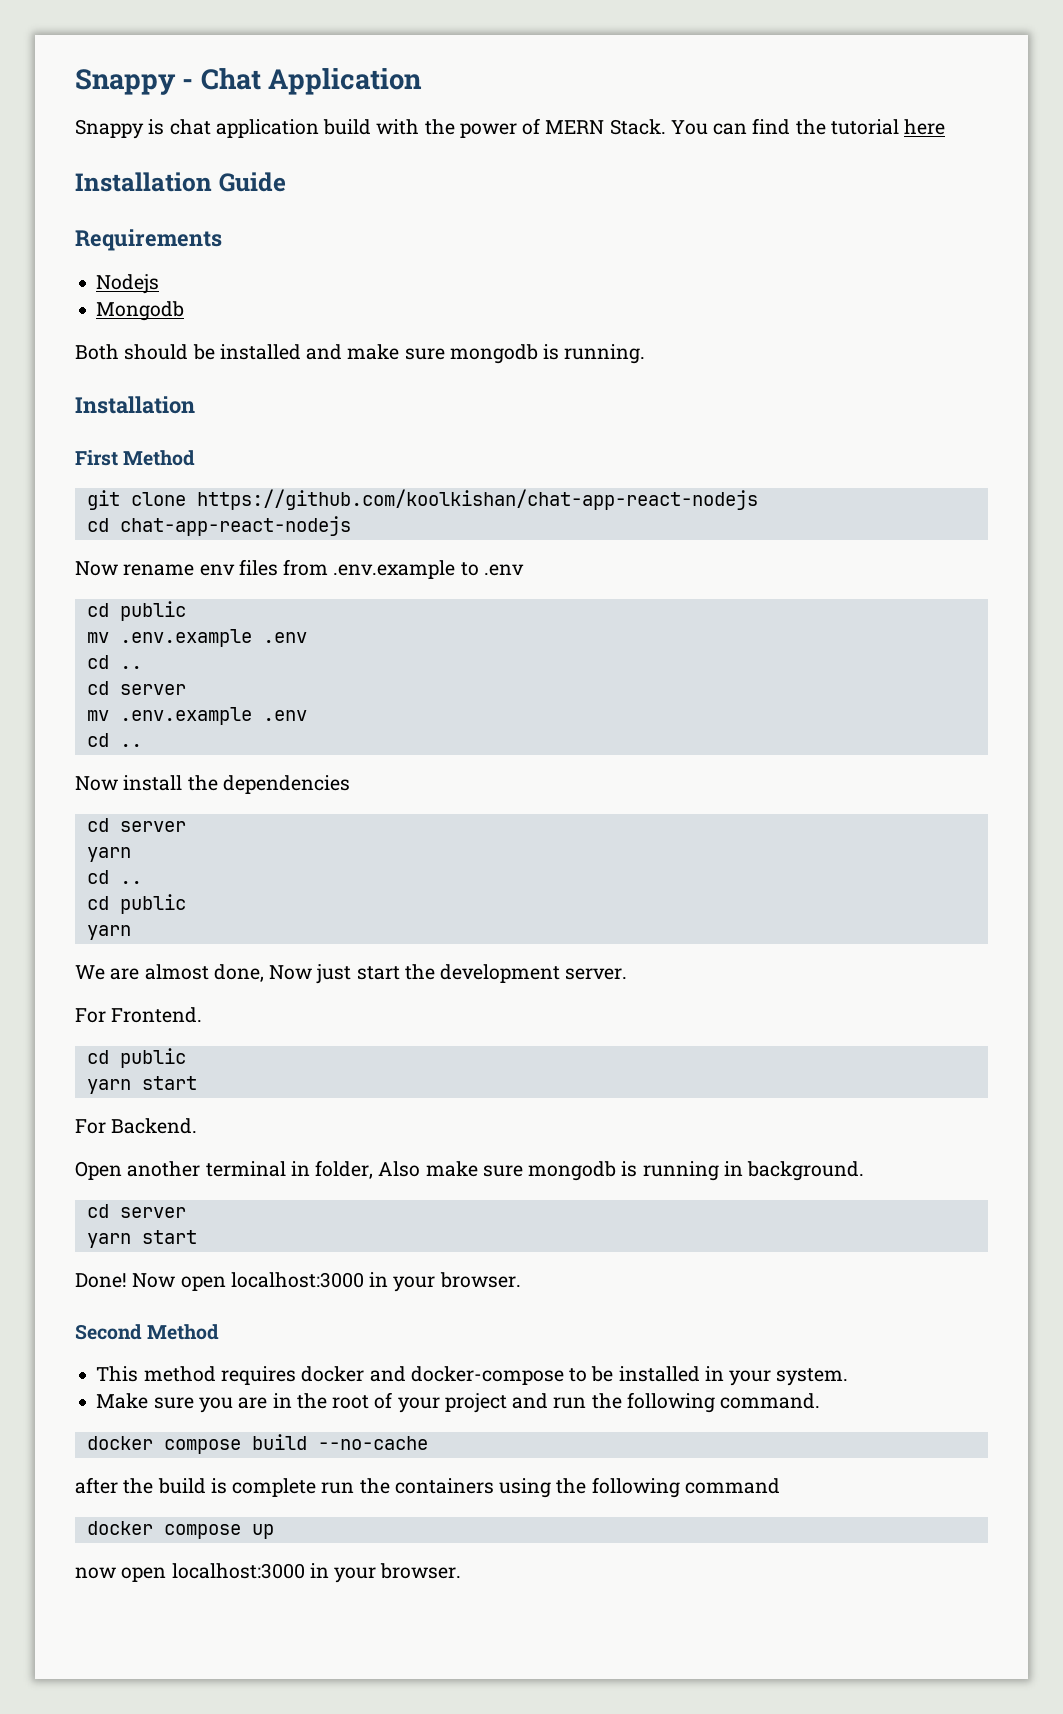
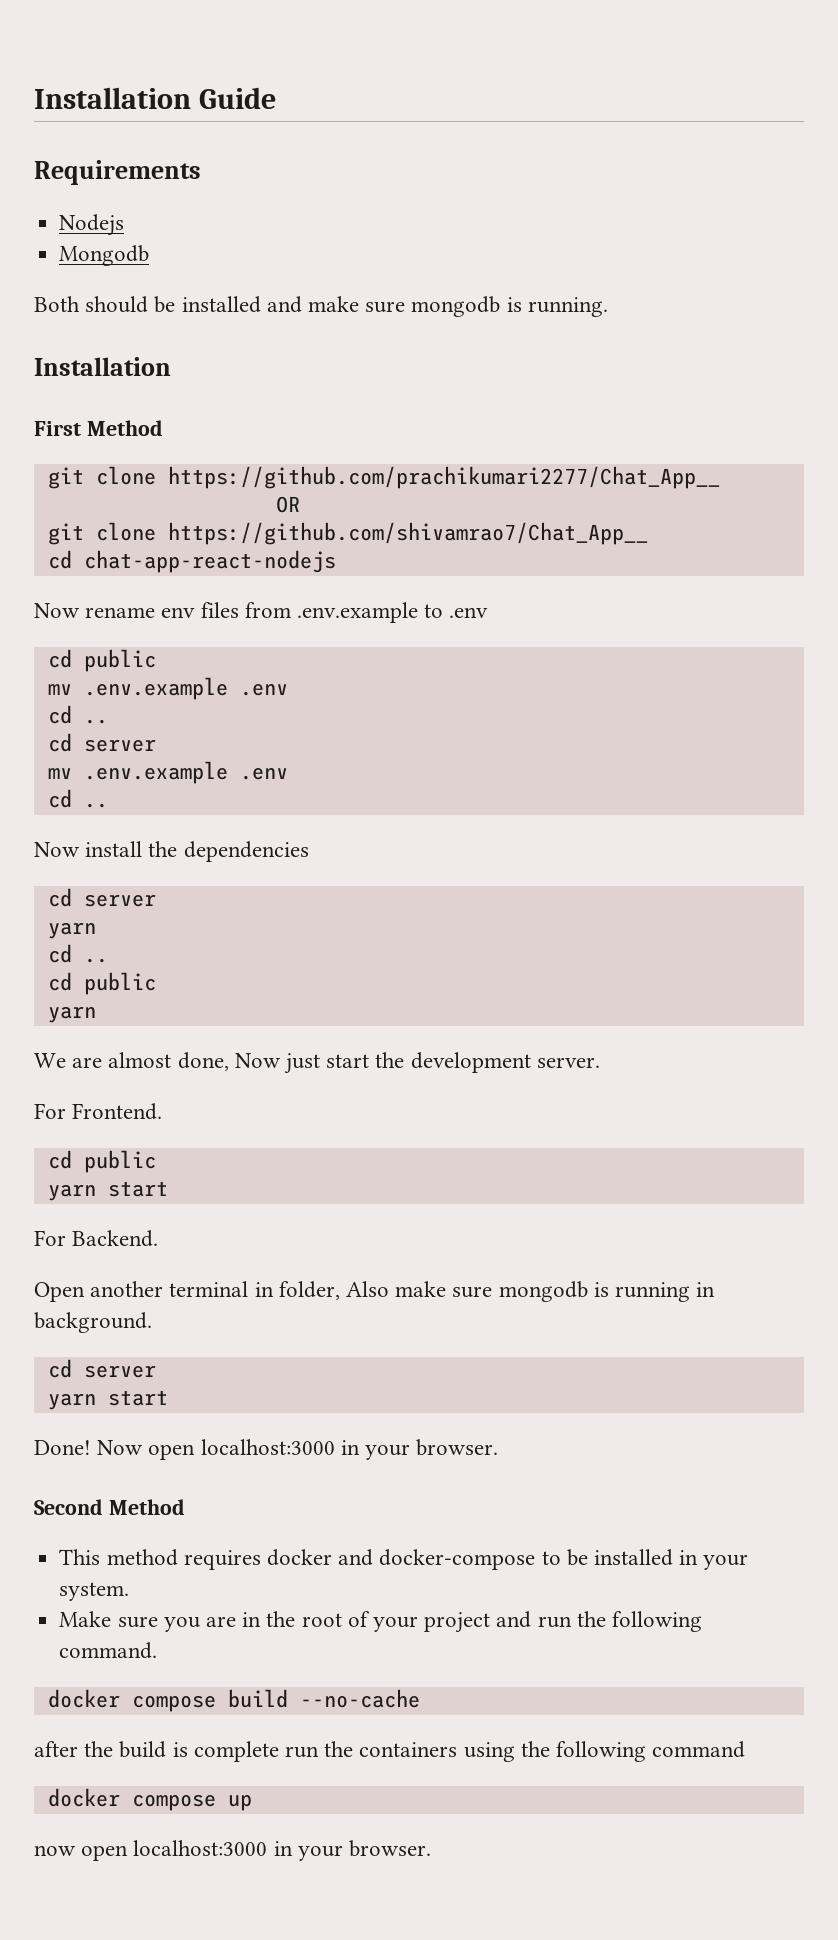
- Snappy - Chat Application
- Snappy is chat application build with the power of MERN Stack. You can find the tutorial here
- git clone https://github.com/koolkishan/chat-app-react-nodejs
+ git clone https://github.com/prachikumari2277/Chat_App__
+ OR
+ git clone https://github.com/shivamrao7/Chat_App__

